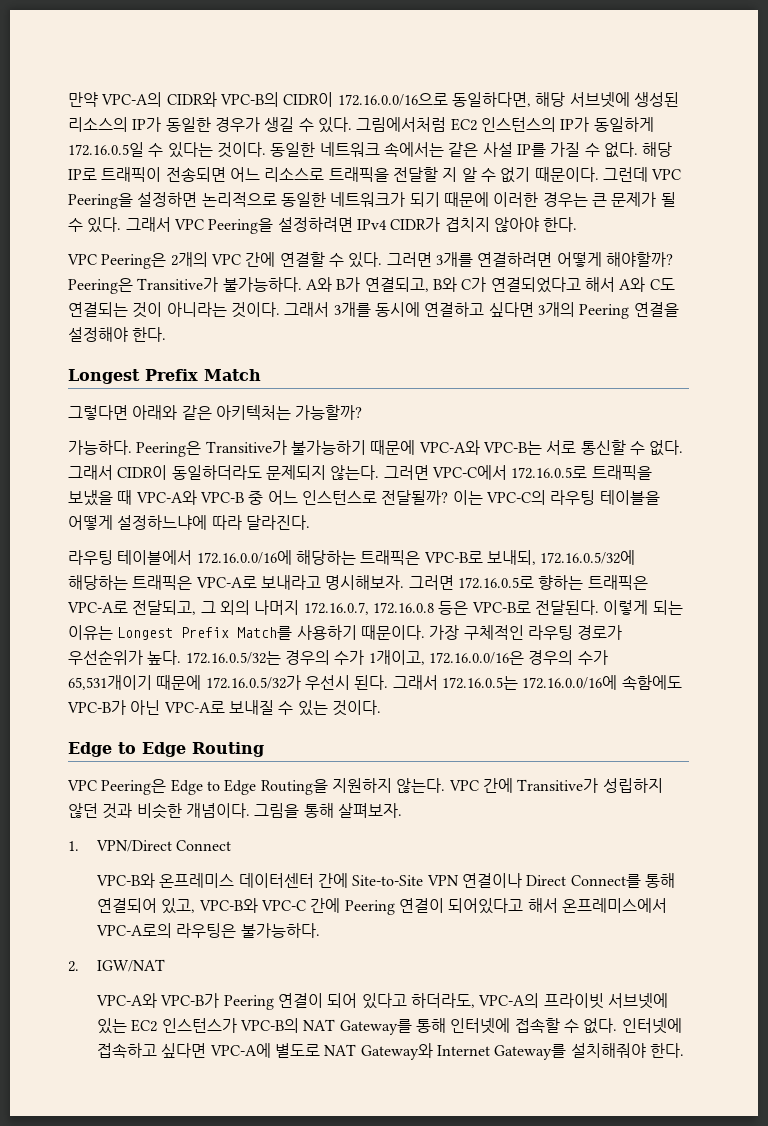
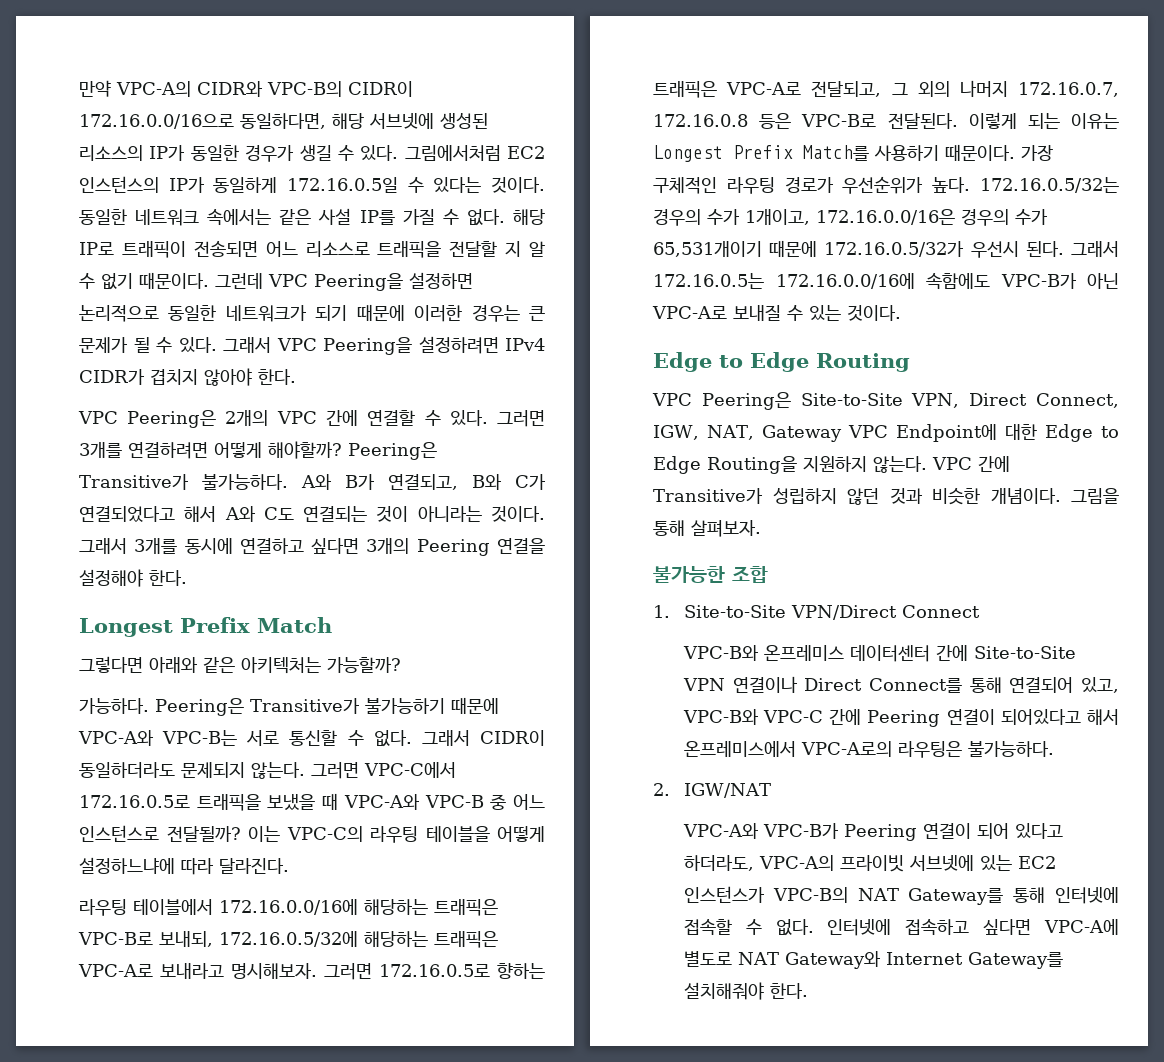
- VPC Peering은 Edge to Edge Routing을 지원하지 않는다.
+ VPC Peering은 Site-to-Site VPN, Direct Connect, IGW, NAT, Gateway VPC Endpoint에 대한 Edge to Edge Routing을 지원하지 않는다.
+ 불가능한 조합
- 1. VPN/Direct Connect
+ 1. Site-to-Site VPN/Direct Connect

